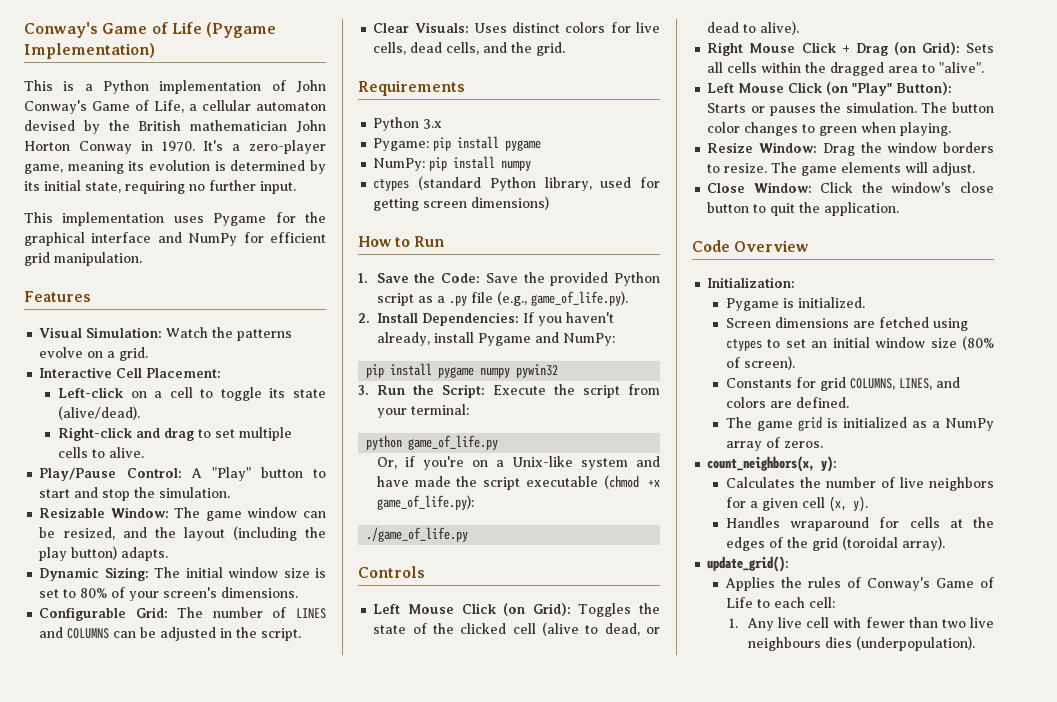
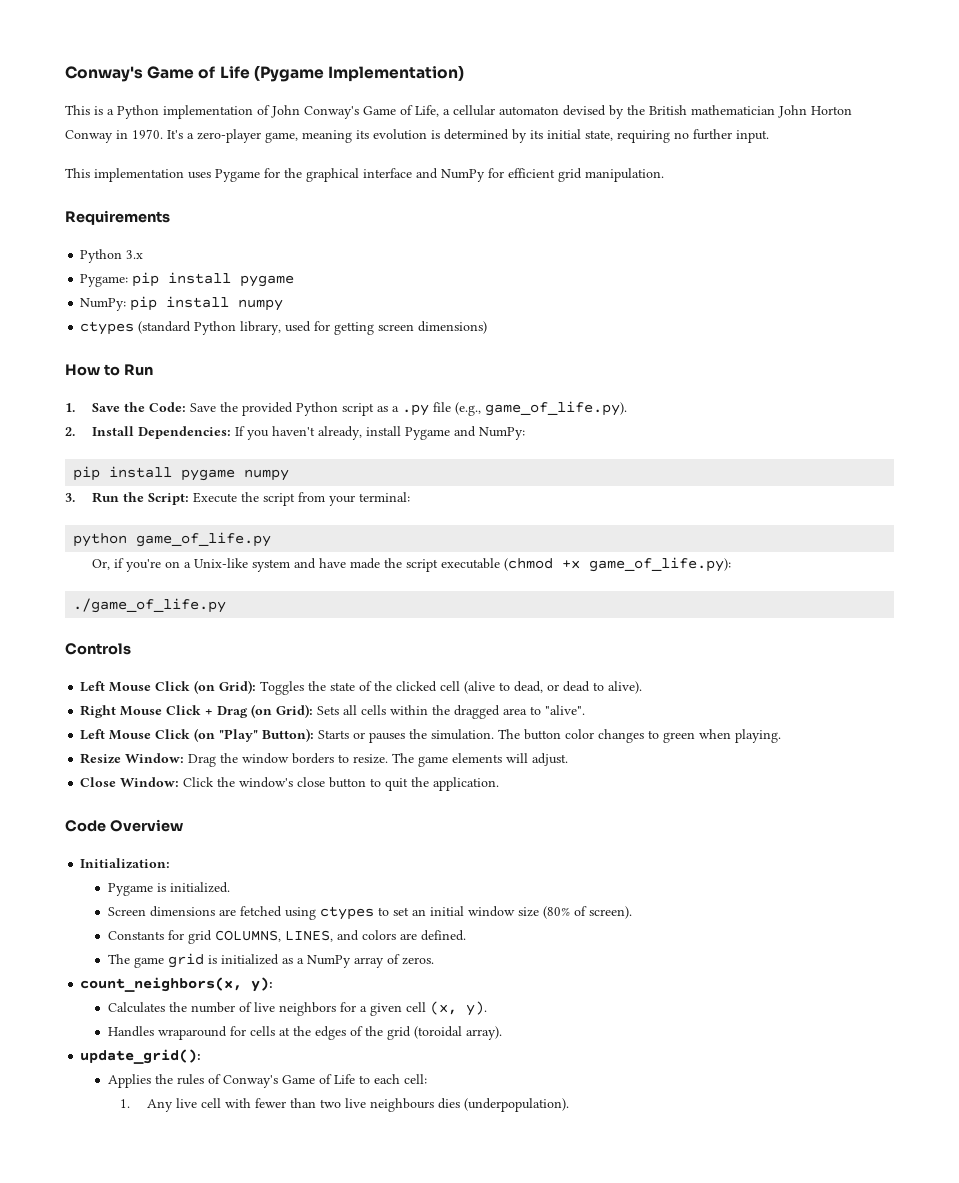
- Features
- Visual Simulation: Watch the patterns evolve on a grid.
- Interactive Cell Placement:
- Left-click on a cell to toggle its state (alive/dead).
- Right-click and drag to set multiple cells to alive.
- Play/Pause Control: A "Play" button to start and stop the simulation.
- Resizable Window: The game window can be resized, and the layout (including the play button) adapts.
- Dynamic Sizing: The initial window size is set to 80% of your screen's dimensions.
- Configurable Grid: The number of LINES and COLUMNS can be adjusted in the script.
- Clear Visuals: Uses distinct colors for live cells, dead cells, and the grid.
- pip install pygame numpy pywin32
+ pip install pygame numpy

